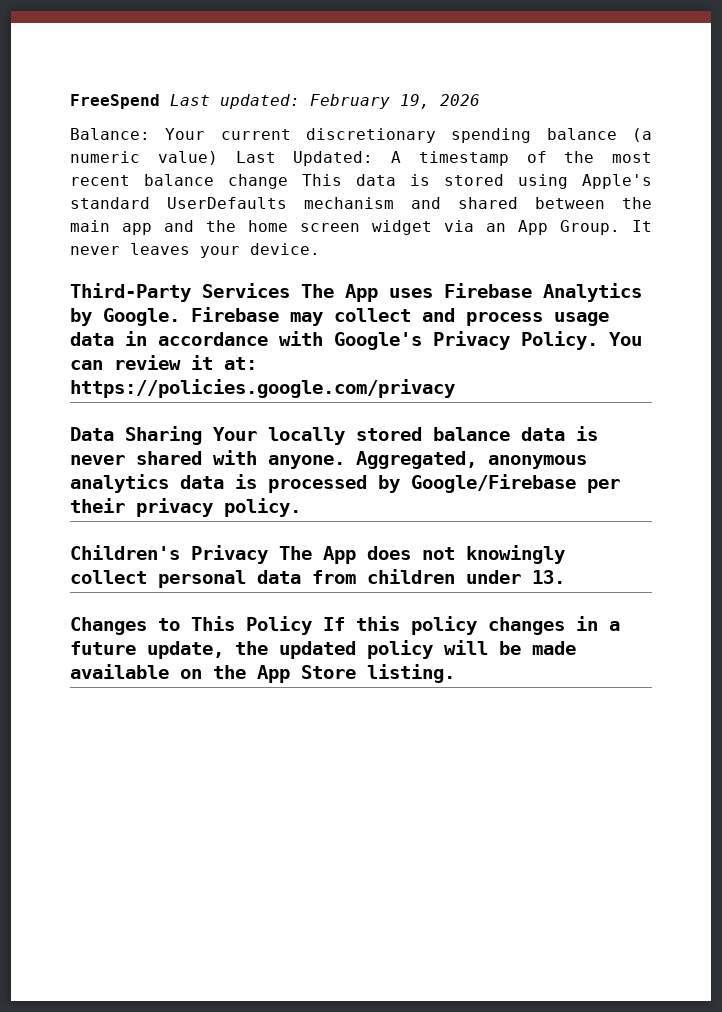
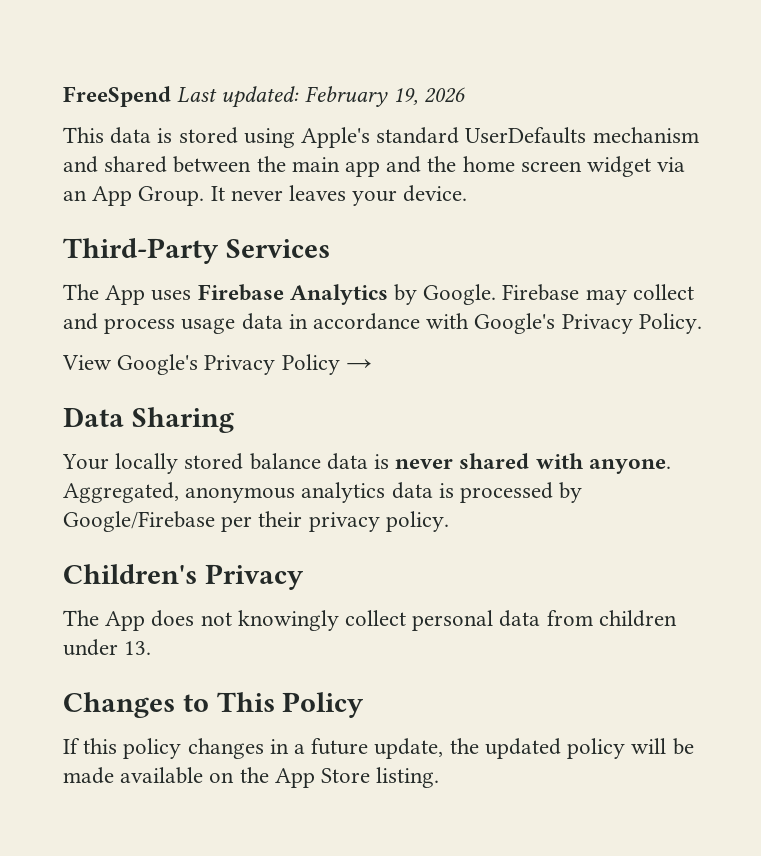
- Balance: Your current discretionary spending balance (a numeric value) Last Updated: A timestamp of the most recent balance change This data is stored using Apple's standard UserDefaults mechanism and shared between the main app and the home screen widget via an App Group.
+ This data is stored using Apple's standard UserDefaults mechanism and shared between the main app and the home screen widget via an App Group.
- Third-Party Services The App uses Firebase Analytics by Google.
+ Third-Party Services
+ The App uses Firebase Analytics by Google.
- Firebase may collect and process usage data in accordance with Google's Privacy Policy. You can review it at: https://policies.google.com/privacy
+ Firebase may collect and process usage data in accordance with Google's Privacy Policy.
+ View Google's Privacy Policy →
- Data Sharing Your locally stored balance data is never shared with anyone.
+ Data Sharing
+ Your locally stored balance data is never shared with anyone.
- Children's Privacy The App does not knowingly collect personal data from children under 13.
+ Children's Privacy
+ The App does not knowingly collect personal data from children under 13.
- Changes to This Policy If this policy changes in a future update, the updated policy will be made available on the App Store listing.
+ Changes to This Policy
+ If this policy changes in a future update, the updated policy will be made available on the App Store listing.

